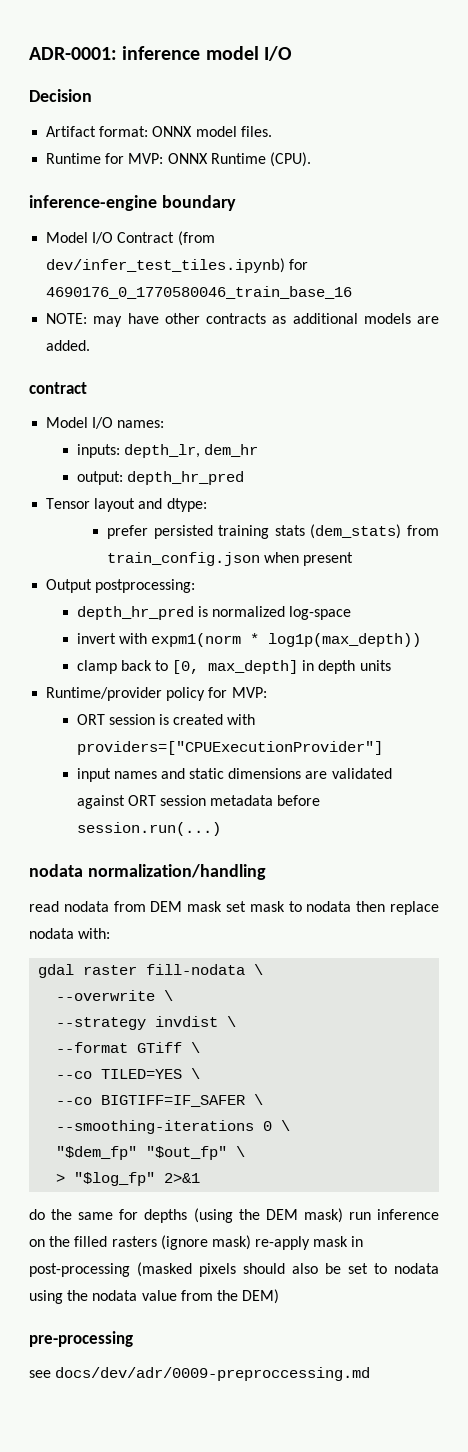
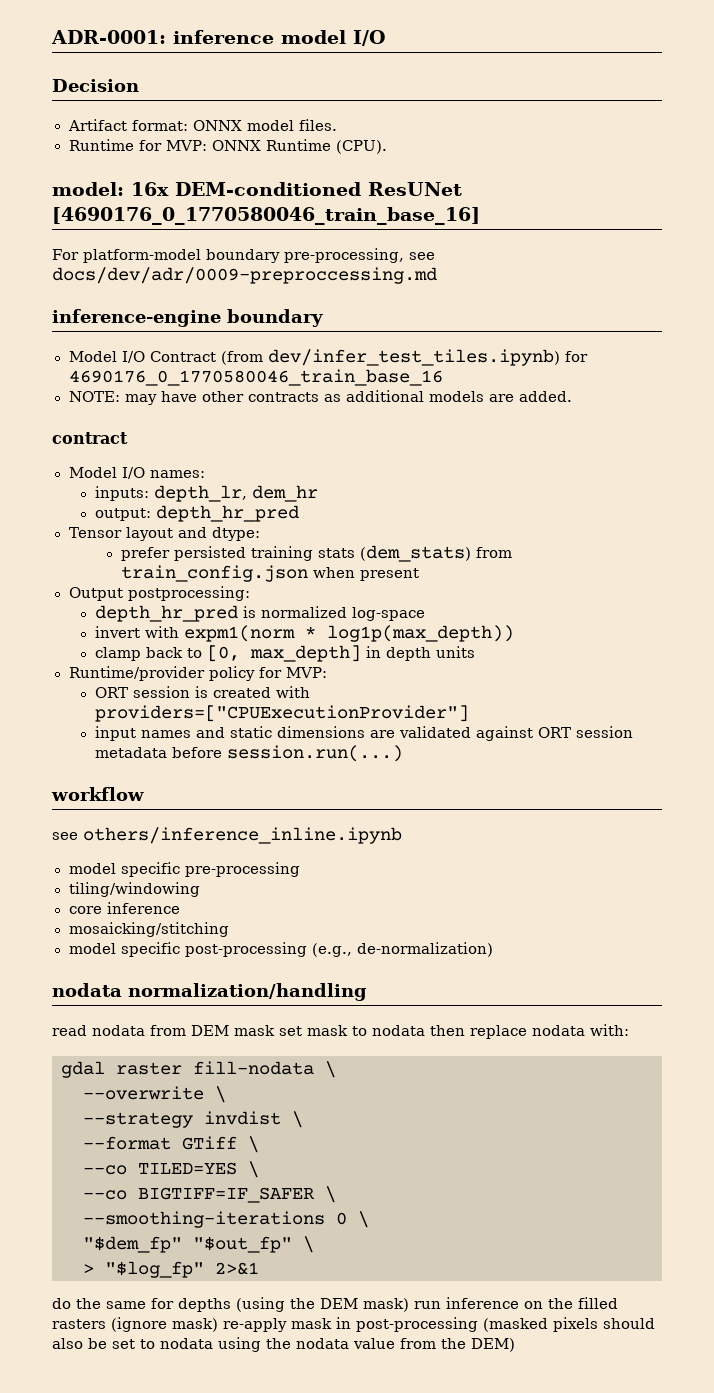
+ model: 16x DEM-conditioned ResUNet [4690176_0_1770580046_train_base_16]
+ For platform-model boundary pre-processing, see docs/dev/adr/0009-preproccessing.md
+ workflow
+ see others/inference_inline.ipynb
+ model specific pre-processing
+ tiling/windowing
+ core inference
+ mosaicking/stitching
+ model specific post-processing (e.g., de-normalization)
- pre-processing
- see docs/dev/adr/0009-preproccessing.md

